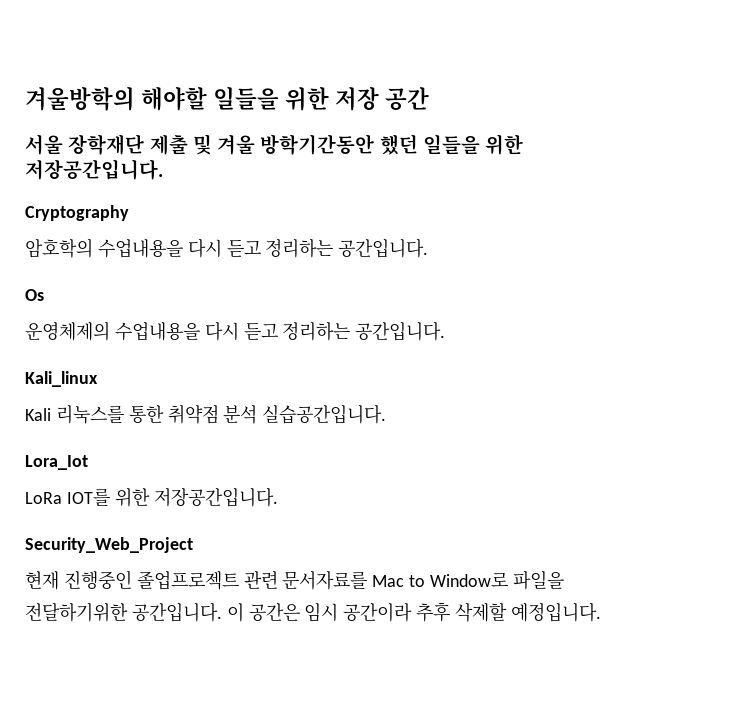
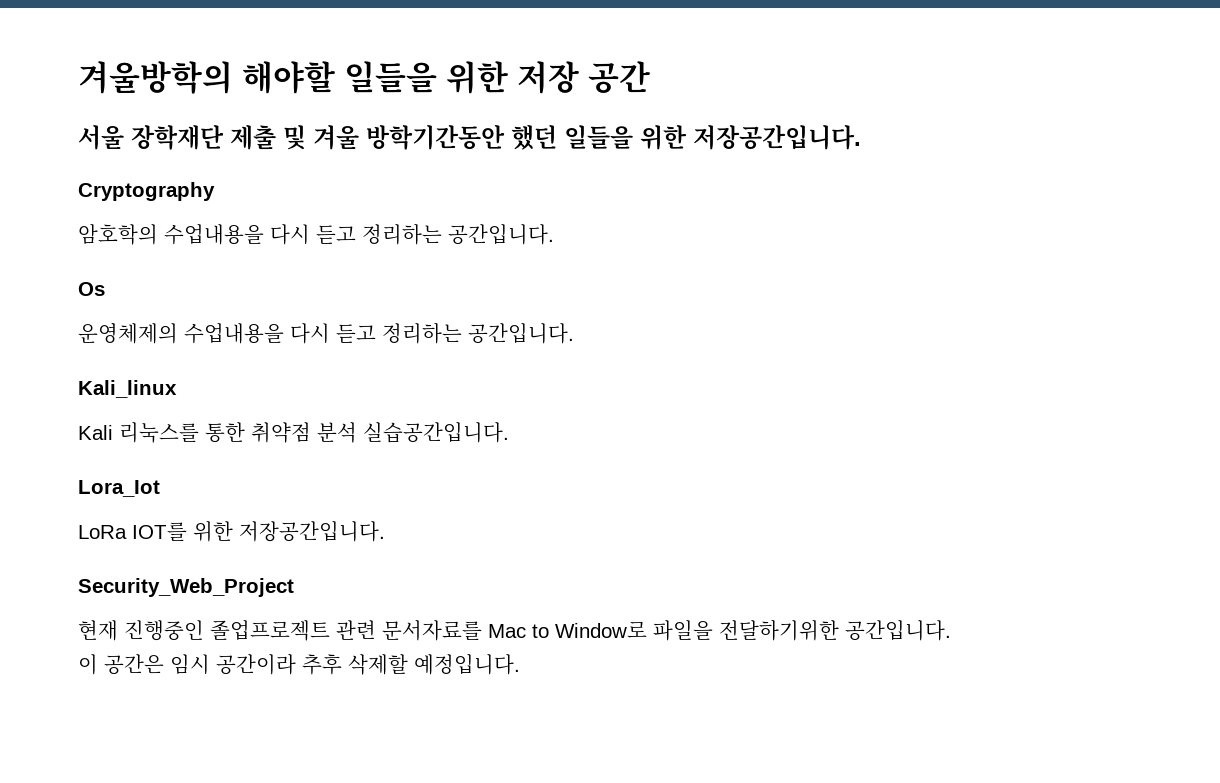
- 현재 진행중인 졸업프로젝트 관련 문서자료를 Mac to Window로 파일을 전달하기위한 공간입니다. 이 공간은 임시 공간이라 추후 삭제할 예정입니다.
+ 현재 진행중인 졸업프로젝트 관련 문서자료를 Mac to Window로 파일을 전달하기위한 공간입니다.
+ 이 공간은 임시 공간이라 추후 삭제할 예정입니다.

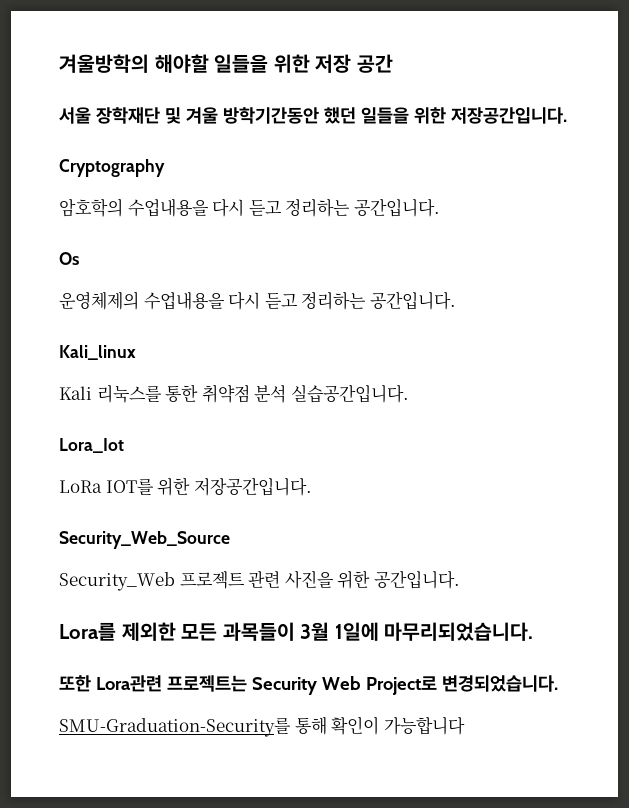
- 서울 장학재단 제출 및 겨울 방학기간동안 했던 일들을 위한 저장공간입니다.
+ 서울 장학재단 및 겨울 방학기간동안 했던 일들을 위한 저장공간입니다.
- Security_Web_Project
- 현재 진행중인 졸업프로젝트 관련 문서자료를 Mac to Window로 파일을 전달하기위한 공간입니다.
- 이 공간은 임시 공간이라 추후 삭제할 예정입니다.
+ Security_Web_Source
+ Security_Web 프로젝트 관련 사진을 위한 공간입니다.
+ Lora를 제외한 모든 과목들이 3월 1일에 마무리되었습니다.
+ 또한 Lora관련 프로젝트는 Security Web Project로 변경되었습니다.
+ SMU-Graduation-Security를 통해 확인이 가능합니다

